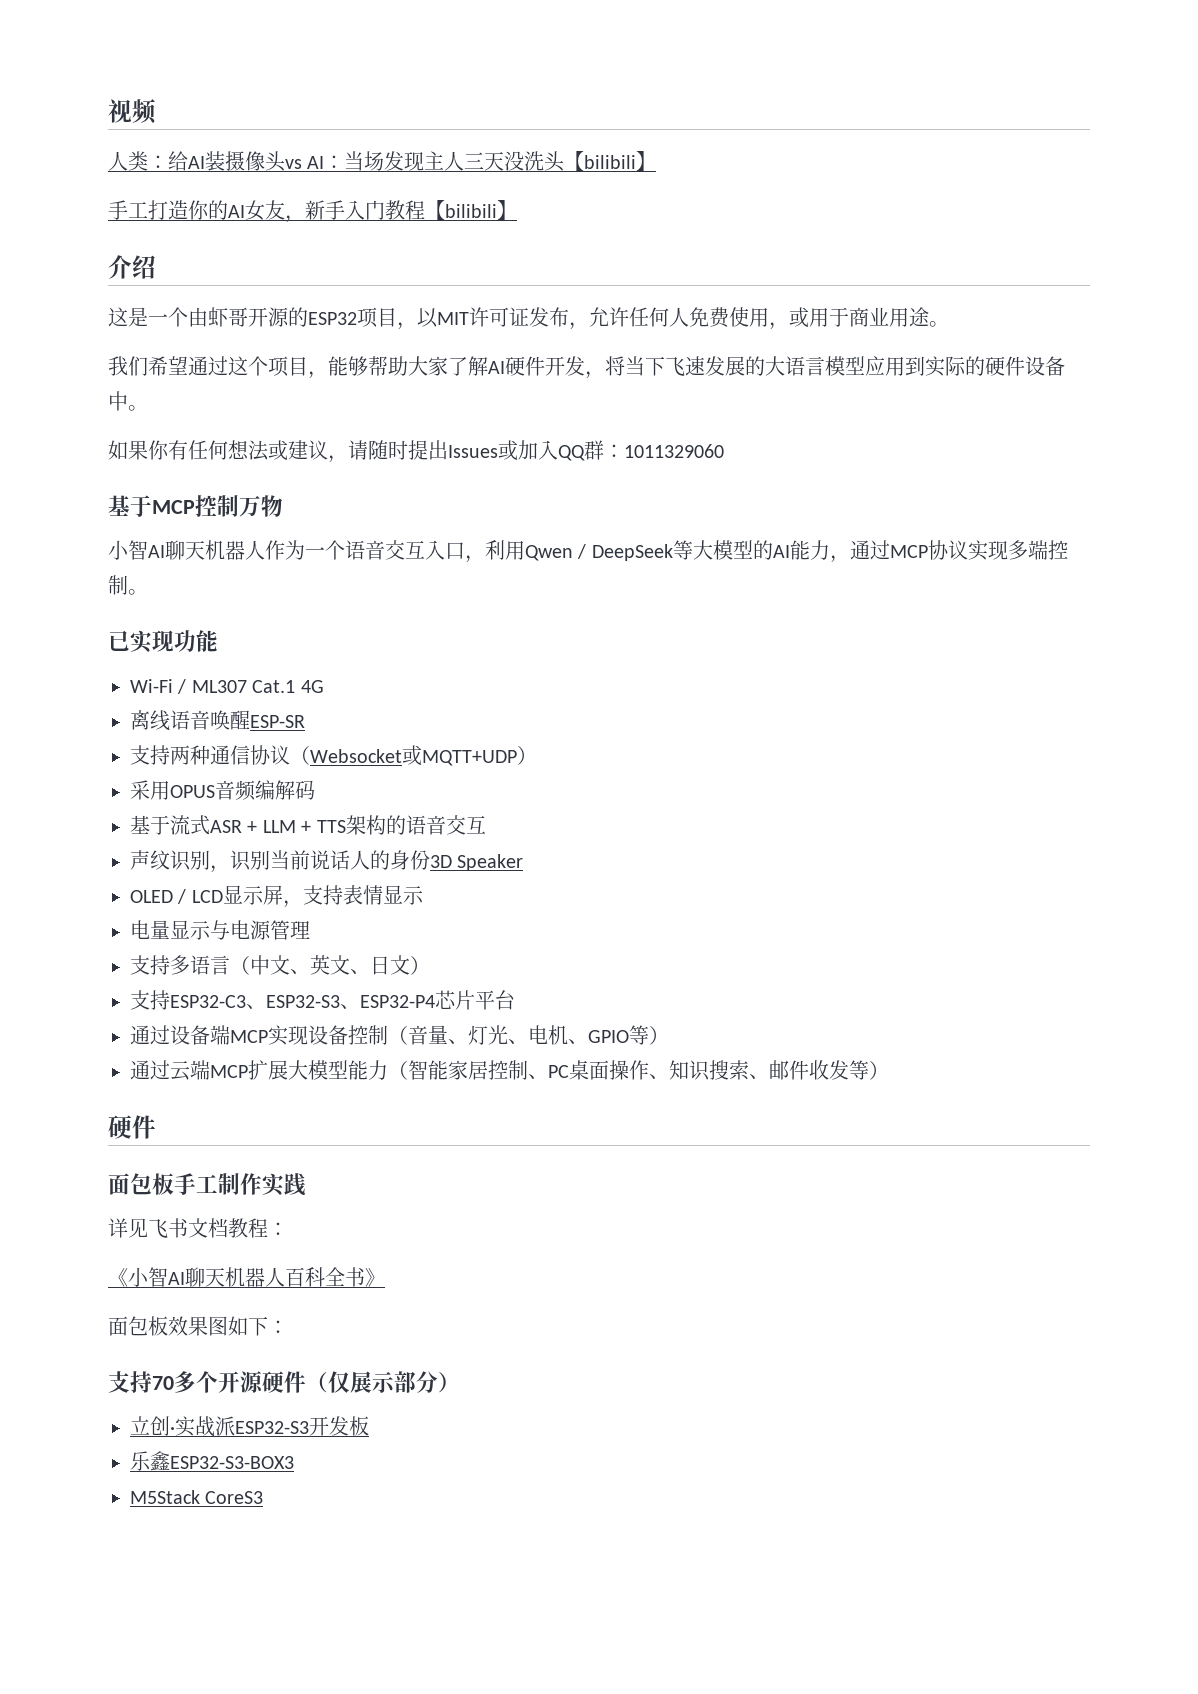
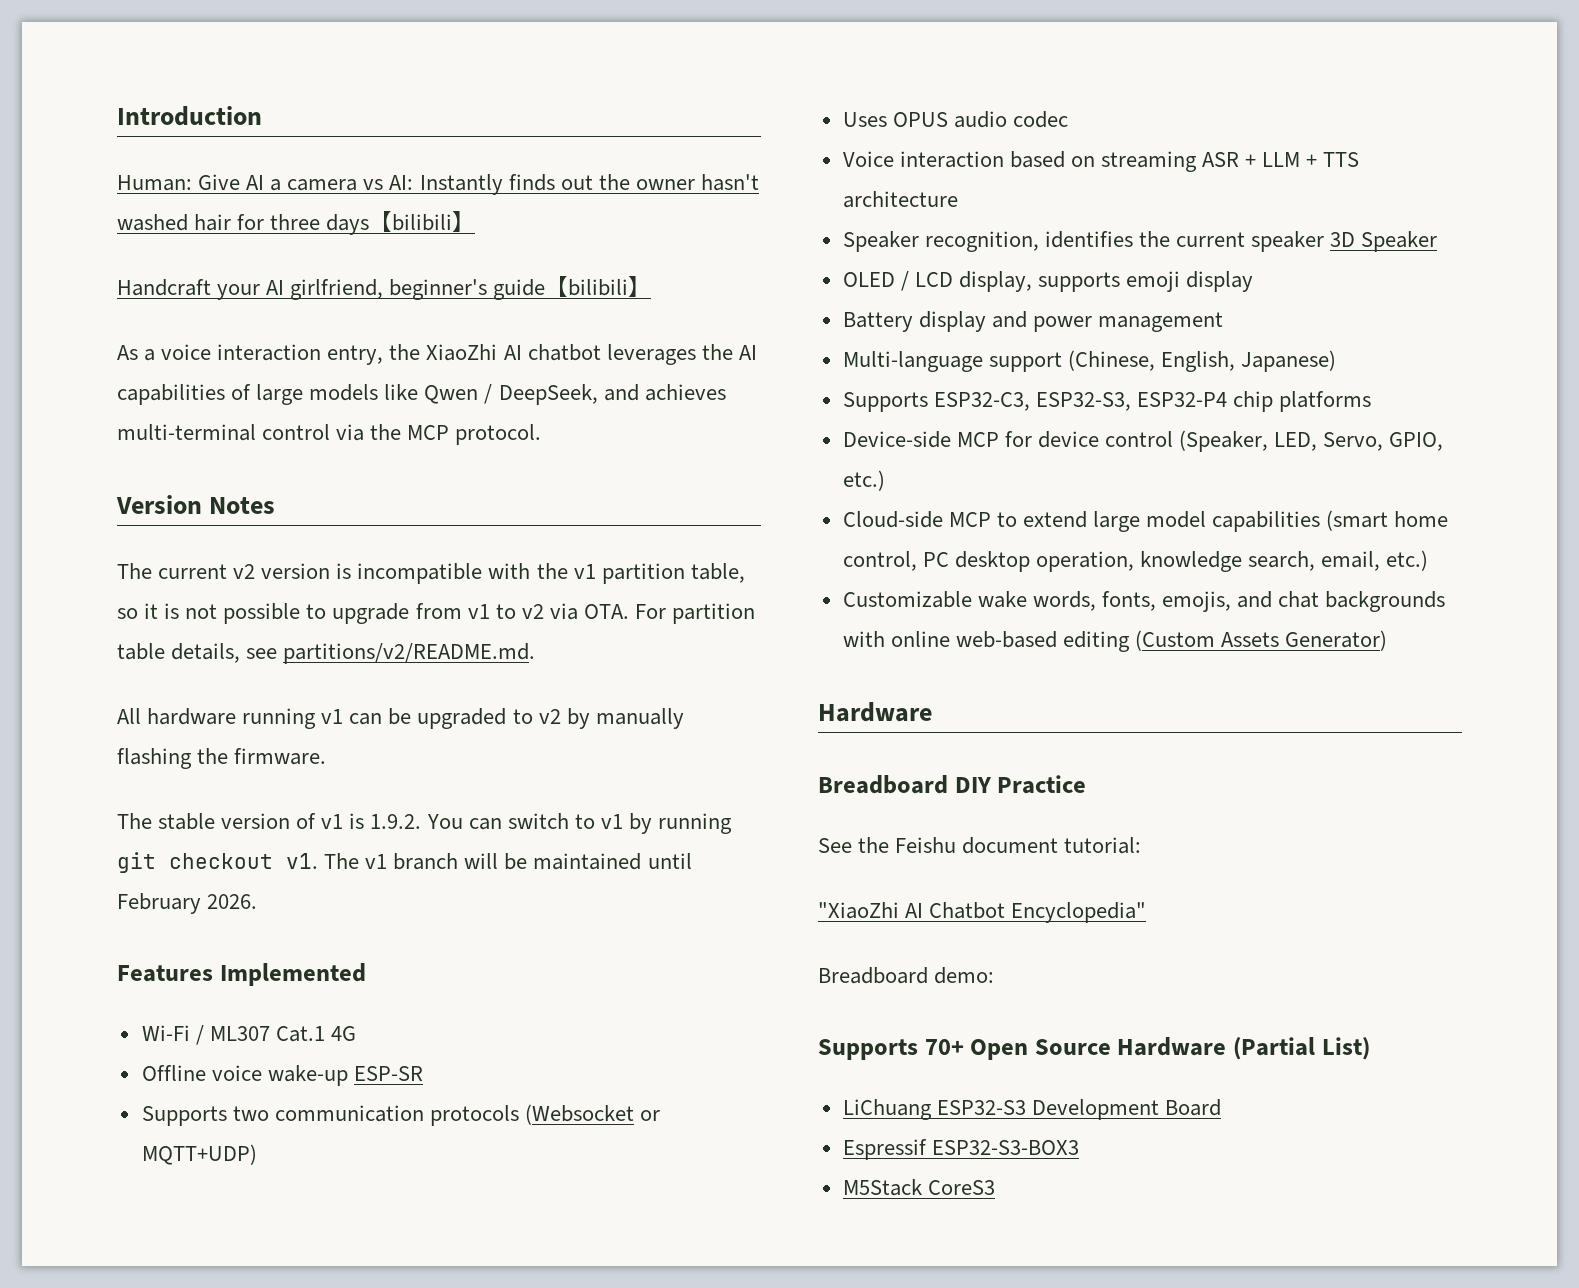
- 视频
- 人类：给AI装摄像头vs AI：当场发现主人三天没洗头【bilibili】
- 手工打造你的AI女友，新手入门教程【bilibili】
- 介绍
- 这是一个由虾哥开源的ESP32项目，以MIT许可证发布，允许任何人免费使用，或用于商业用途。
- 我们希望通过这个项目，能够帮助大家了解AI硬件开发，将当下飞速发展的大语言模型应用到实际的硬件设备中。
- 如果你有任何想法或建议，请随时提出Issues或加入QQ群：1011329060
- 基于MCP控制万物
- 小智AI聊天机器人作为一个语音交互入口，利用Qwen / DeepSeek等大模型的AI能力，通过MCP协议实现多端控制。
- 已实现功能
+ Introduction
+ Human: Give AI a camera vs AI: Instantly finds out the owner hasn't washed hair for three days【bilibili】
+ Handcraft your AI girlfriend, beginner's guide【bilibili】
+ As a voice interaction entry, the XiaoZhi AI chatbot leverages the AI capabilities of large models like Qwen / DeepSeek, and achieves multi-terminal control via the MCP protocol.
+ Version Notes
+ The current v2 version is incompatible with the v1 partition table, so it is not possible to upgrade from v1 to v2 via OTA. For partition table details, see partitions/v2/README.md.
+ All hardware running v1 can be upgraded to v2 by manually flashing the firmware.
+ The stable version of v1 is 1.9.2. You can switch to v1 by running git checkout v1. The v1 branch will be maintained until February 2026.
+ Features Implemented
- 离线语音唤醒ESP-SR
- 支持两种通信协议（Websocket或MQTT+UDP）
- 采用OPUS音频编解码
- 基于流式ASR + LLM + TTS架构的语音交互
- 声纹识别，识别当前说话人的身份3D Speaker
+ Offline voice wake-up ESP-SR
+ Supports two communication protocols (Websocket or MQTT+UDP)
+ Uses OPUS audio codec
+ Voice interaction based on streaming ASR + LLM + TTS architecture
+ Speaker recognition, identifies the current speaker 3D Speaker
- OLED / LCD显示屏，支持表情显示
- 电量显示与电源管理
- 支持多语言（中文、英文、日文）
- 支持ESP32-C3、ESP32-S3、ESP32-P4芯片平台
- 通过设备端MCP实现设备控制（音量、灯光、电机、GPIO等）
- 通过云端MCP扩展大模型能力（智能家居控制、PC桌面操作、知识搜索、邮件收发等）
- 硬件
- 面包板手工制作实践
- 详见飞书文档教程：
- 《小智AI聊天机器人百科全书》
- 面包板效果图如下：
- 支持70多个开源硬件（仅展示部分）
- 立创·实战派ESP32-S3开发板
- 乐鑫ESP32-S3-BOX3
+ OLED / LCD display, supports emoji display
+ Battery display and power management
+ Multi-language support (Chinese, English, Japanese)
+ Supports ESP32-C3, ESP32-S3, ESP32-P4 chip platforms
+ Device-side MCP for device control (Speaker, LED, Servo, GPIO, etc.)
+ Cloud-side MCP to extend large model capabilities (smart home control, PC desktop operation, knowledge search, email, etc.)
+ Customizable wake words, fonts, emojis, and chat backgrounds with online web-based editing (Custom Assets Generator)
+ Hardware
+ Breadboard DIY Practice
+ See the Feishu document tutorial:
+ "XiaoZhi AI Chatbot Encyclopedia"
+ Breadboard demo:
+ Supports 70+ Open Source Hardware (Partial List)
+ LiChuang ESP32-S3 Development Board
+ Espressif ESP32-S3-BOX3

